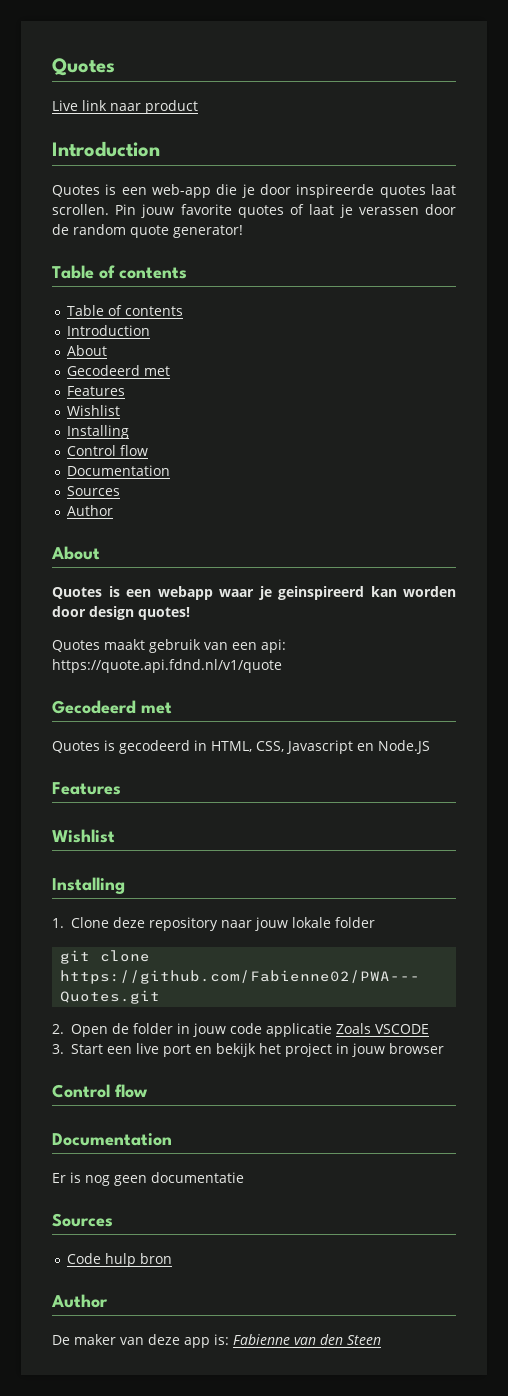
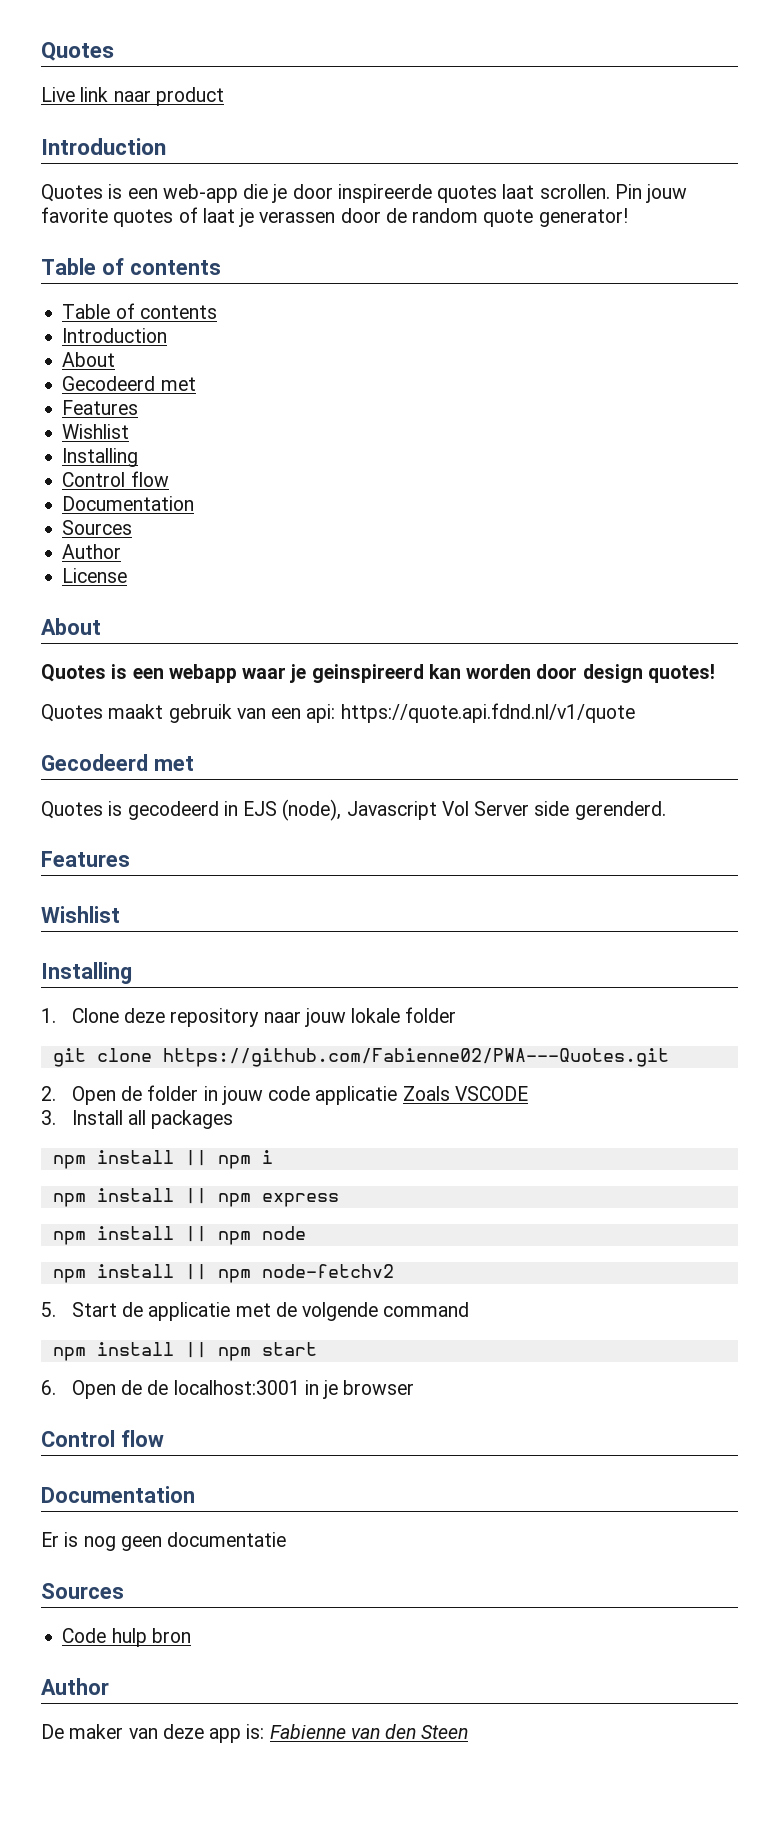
+ License
- Quotes is gecodeerd in HTML, CSS, Javascript en Node.JS
+ Quotes is gecodeerd in EJS (node), Javascript Vol Server side gerenderd.
- 3. Start een live port en bekijk het project in jouw browser
+ 3. Install all packages
+ npm install || npm i
+ npm install || npm express
+ npm install || npm node
+ npm install || npm node-fetchv2
+ 5. Start de applicatie met de volgende command
+ npm install || npm start
+ 6. Open de de localhost:3001 in je browser

